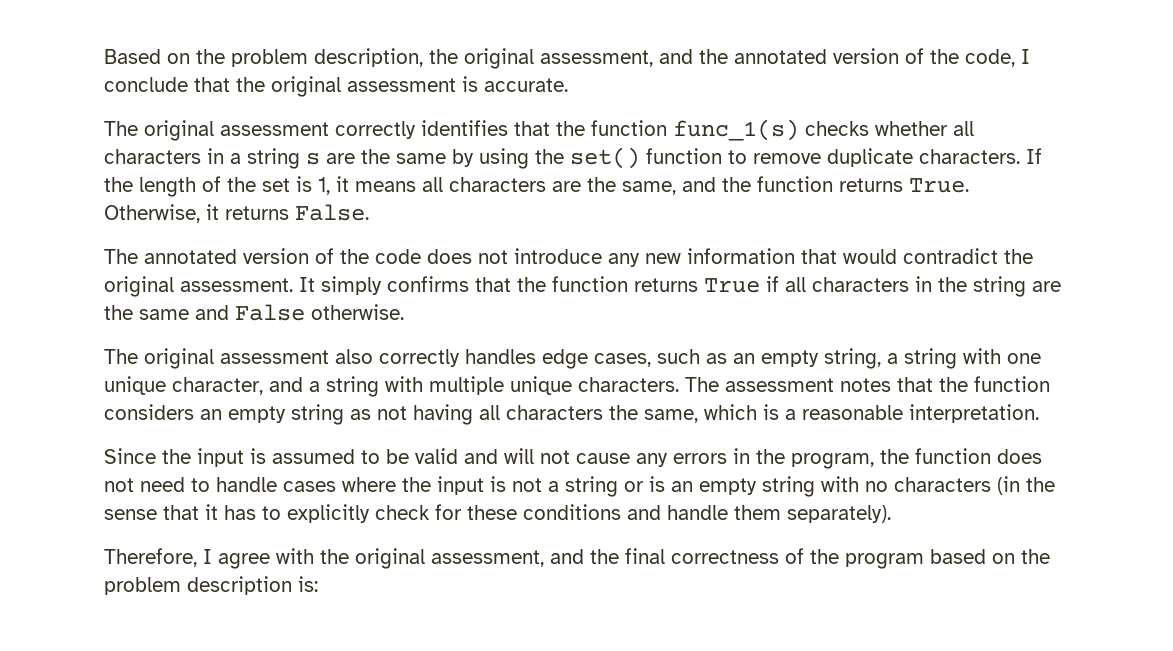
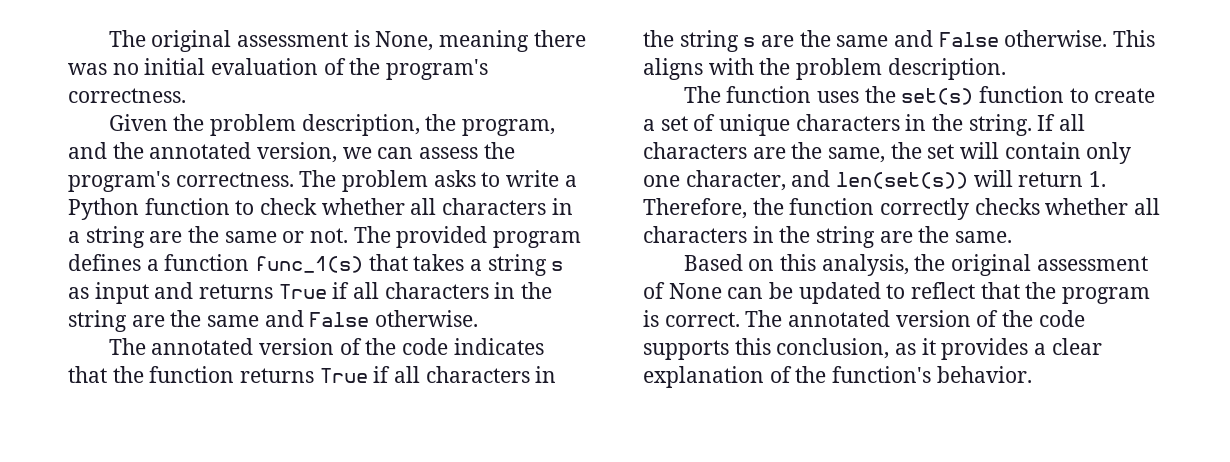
- Based on the problem description, the original assessment, and the annotated version of the code, I conclude that the original assessment is accurate.
- The original assessment correctly identifies that the function func_1(s) checks whether all characters in a string s are the same by using the set() function to remove duplicate characters. If the length of the set is 1, it means all characters are the same, and the function returns True. Otherwise, it returns False.
- The annotated version of the code does not introduce any new information that would contradict the original assessment. It simply confirms that the function returns True if all characters in the string are the same and False otherwise.
+ The original assessment is None, meaning there was no initial evaluation of the program's correctness.
+ Given the problem description, the program, and the annotated version, we can assess the program's correctness. The problem asks to write a Python function to check whether all characters in a string are the same or not. The provided program defines a function func_1(s) that takes a string s as input and returns True if all characters in the string are the same and False otherwise.
- The original assessment also correctly handles edge cases, such as an empty string, a string with one unique character, and a string with multiple unique characters. The assessment notes that the function considers an empty string as not having all characters the same, which is a reasonable interpretation.
- Since the input is assumed to be valid and will not cause any errors in the program, the function does not need to handle cases where the input is not a string or is an empty string with no characters (in the sense that it has to explicitly check for these conditions and handle them separately).
- Therefore, I agree with the original assessment, and the final correctness of the program based on the problem description is:
+ The annotated version of the code indicates that the function returns True if all characters in the string s are the same and False otherwise. This aligns with the problem description.
+ The function uses the set(s) function to create a set of unique characters in the string. If all characters are the same, the set will contain only one character, and len(set(s)) will return 1. Therefore, the function correctly checks whether all characters in the string are the same.
+ Based on this analysis, the original assessment of None can be updated to reflect that the program is correct. The annotated version of the code supports this conclusion, as it provides a clear explanation of the function's behavior.

